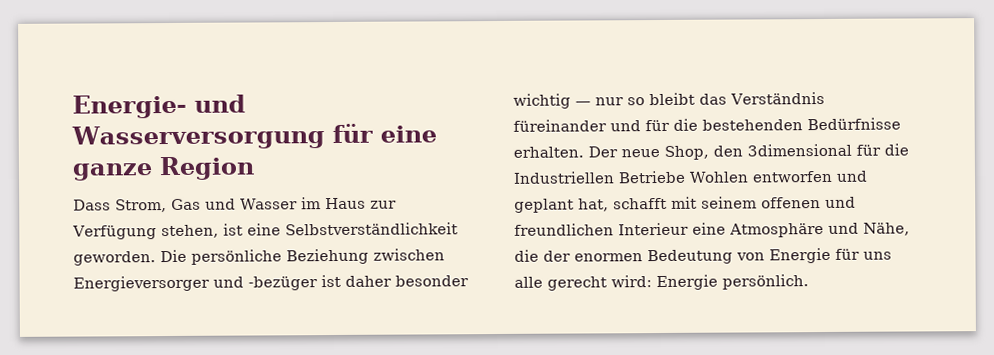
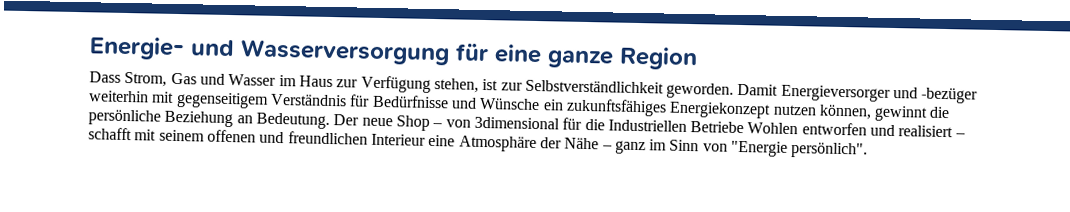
- Dass Strom, Gas und Wasser im Haus zur Verfügung stehen, ist eine Selbstverständlichkeit geworden.
+ Dass Strom, Gas und Wasser im Haus zur Verfügung stehen, ist zur Selbstverständlichkeit geworden.
- Die persönliche Beziehung zwischen Energieversorger und -bezüger ist daher besonder wichtig — nur so bleibt das Verständnis füreinander und für die bestehenden Bedürfnisse erhalten. Der neue Shop, den 3dimensional für die Industriellen Betriebe Wohlen entworfen und geplant hat, schafft mit seinem offenen und freundlichen Interieur eine Atmosphäre und Nähe, die der enormen Bedeutung von Energie für uns alle gerecht wird: Energie persönlich.
+ Damit Energieversorger und -bezüger weiterhin mit gegenseitigem Verständnis für Bedürfnisse und Wünsche ein zukunftsfähiges Energiekonzept nutzen können, gewinnt die persönliche Beziehung an Bedeutung. Der neue Shop – von 3dimensional für die Industriellen Betriebe Wohlen entworfen und realisiert – schafft mit seinem offenen und freundlichen Interieur eine Atmosphäre der Nähe – ganz im Sinn von "Energie persönlich".

